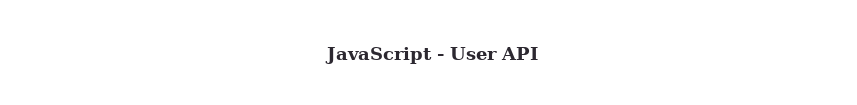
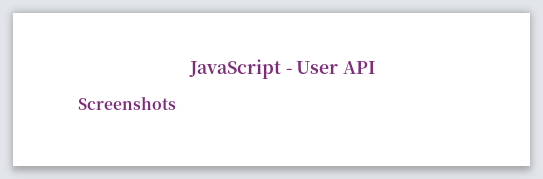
+ Screenshots

